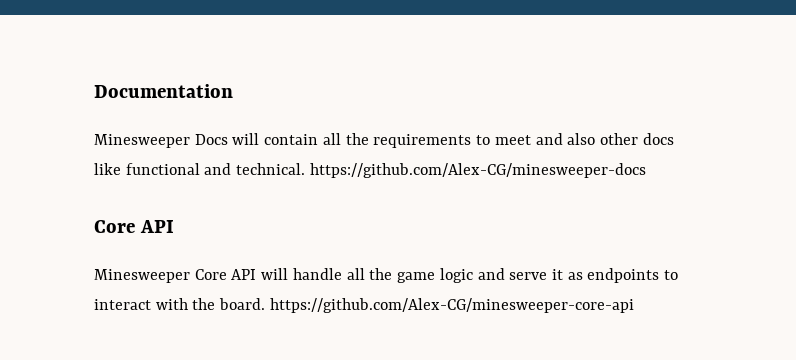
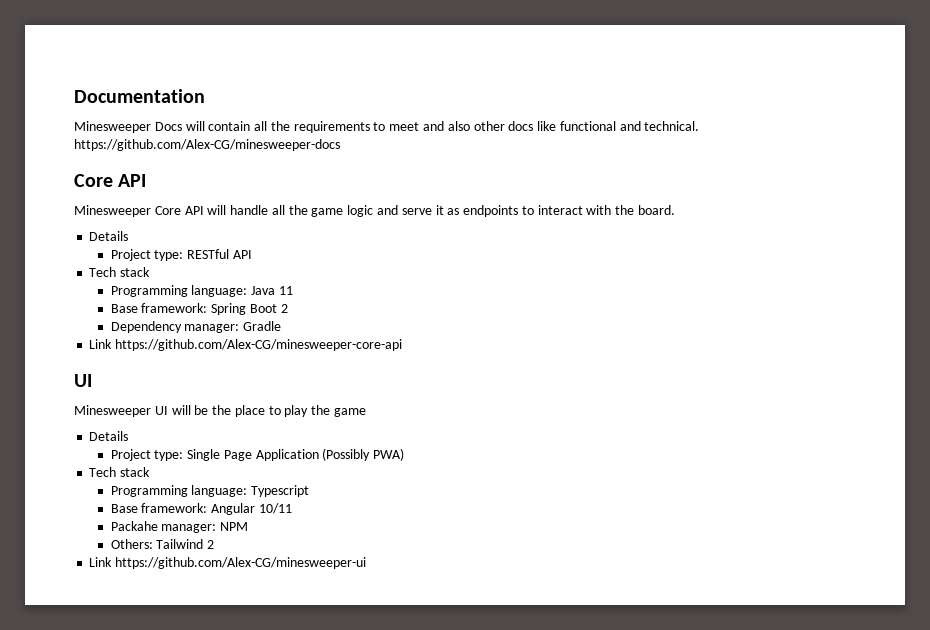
- Minesweeper Core API will handle all the game logic and serve it as endpoints to interact with the board. https://github.com/Alex-CG/minesweeper-core-api
+ Minesweeper Core API will handle all the game logic and serve it as endpoints to interact with the board.
+ Details
+ Project type: RESTful API
+ Tech stack
+ Programming language: Java 11
+ Base framework: Spring Boot 2
+ Dependency manager: Gradle
+ Link https://github.com/Alex-CG/minesweeper-core-api
+ UI
+ Minesweeper UI will be the place to play the game
+ Details
+ Project type: Single Page Application (Possibly PWA)
+ Tech stack
+ Programming language: Typescript
+ Base framework: Angular 10/11
+ Packahe manager: NPM
+ Others: Tailwind 2
+ Link https://github.com/Alex-CG/minesweeper-ui

